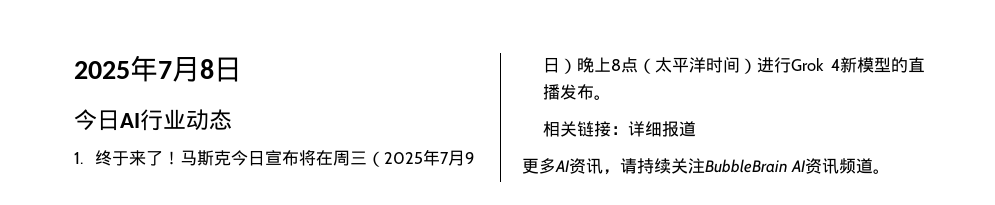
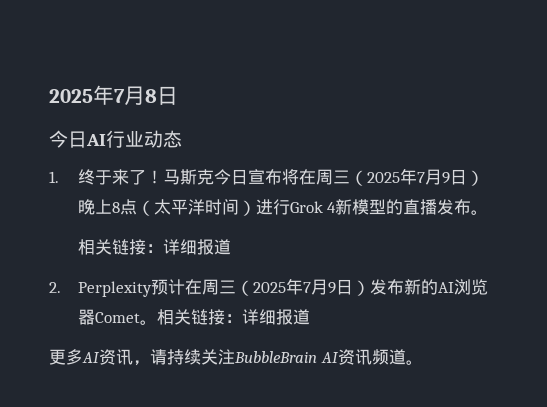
+ 2. Perplexity预计在周三（2025年7月9日）发布新的AI浏览器Comet。相关链接：详细报道

